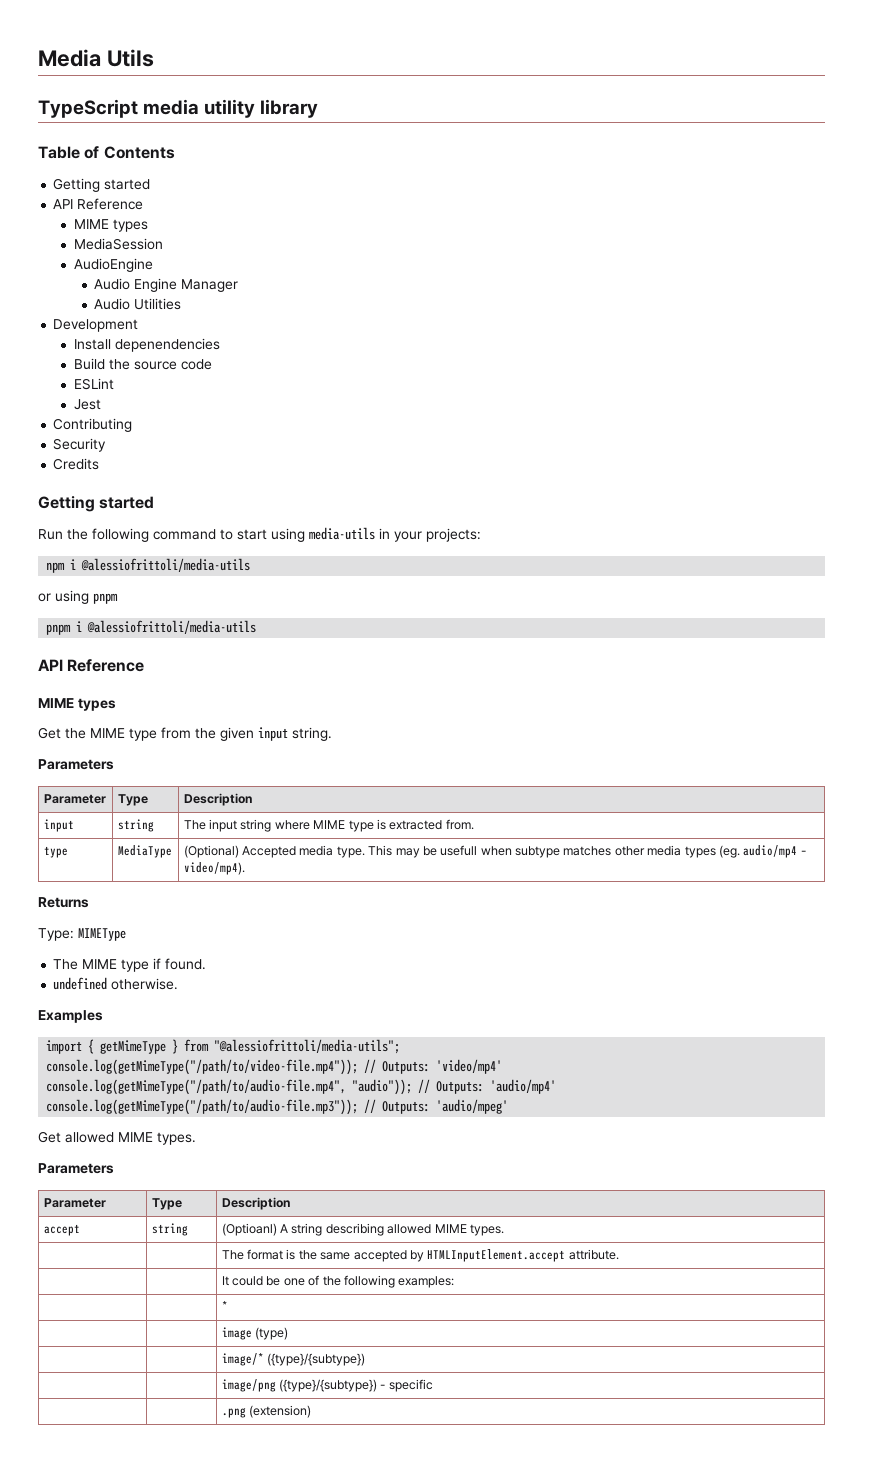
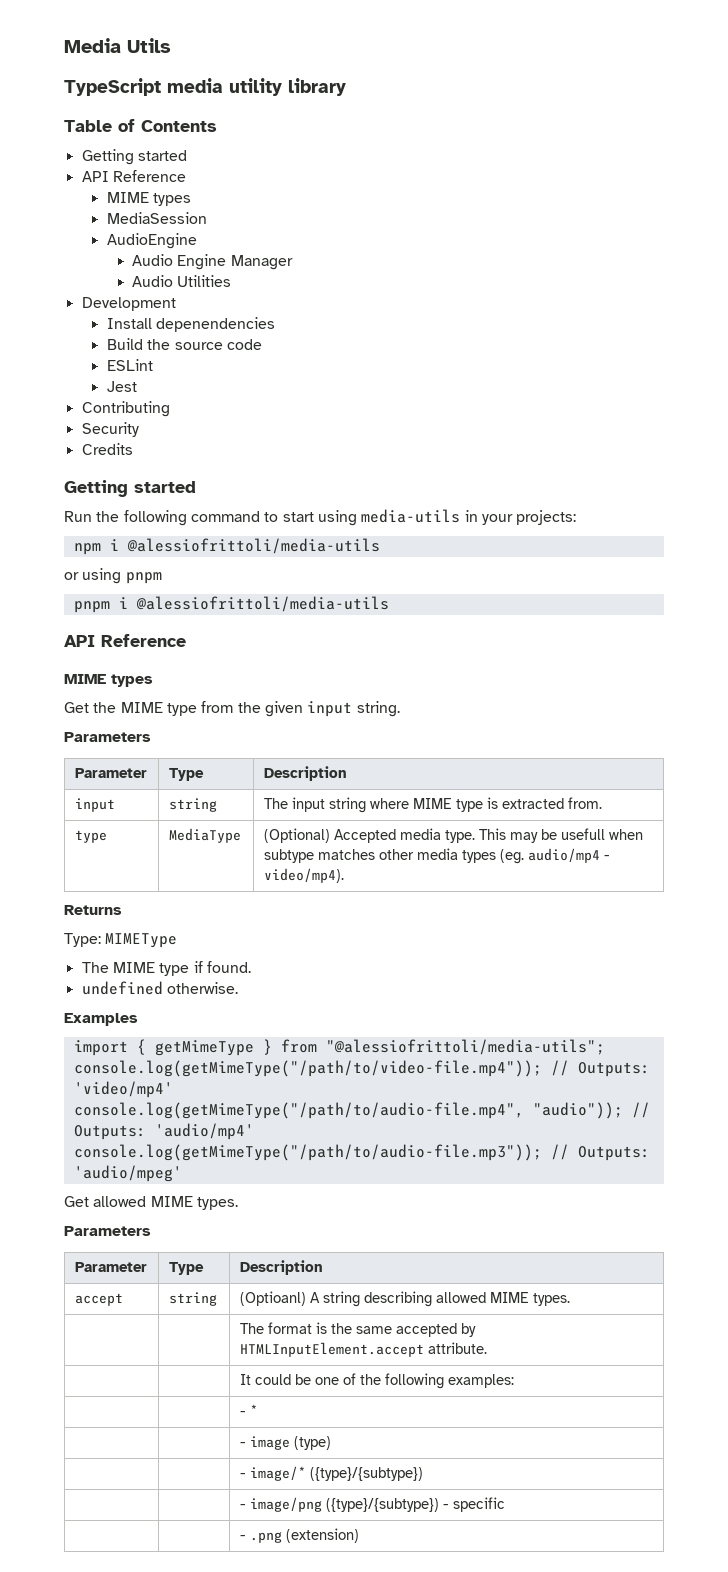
- | | *
+ | | - *
- | | image (type)
+ | | - image (type)
- | | image/* ({type}/{subtype})
+ | | - image/* ({type}/{subtype})
- | | image/png ({type}/{subtype}) - specific
+ | | - image/png ({type}/{subtype}) - specific
- | | .png (extension)
+ | | - .png (extension)

